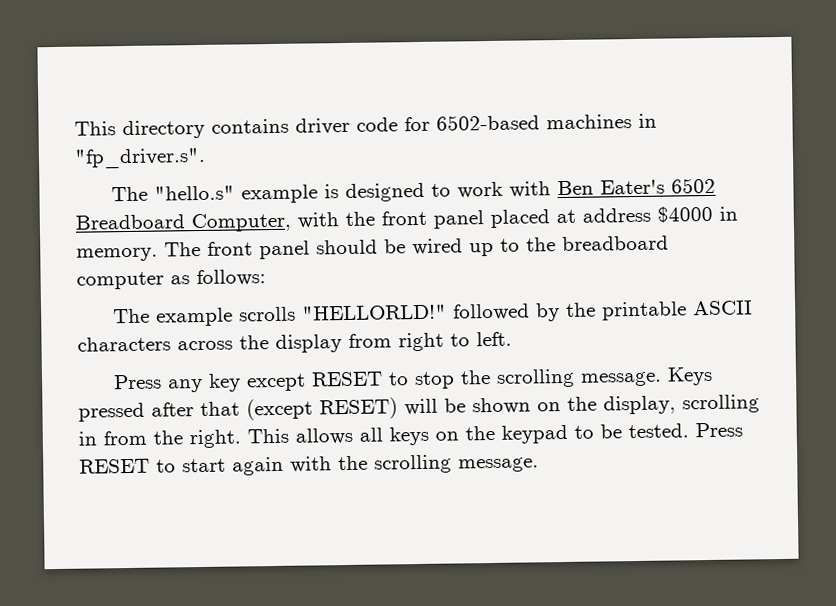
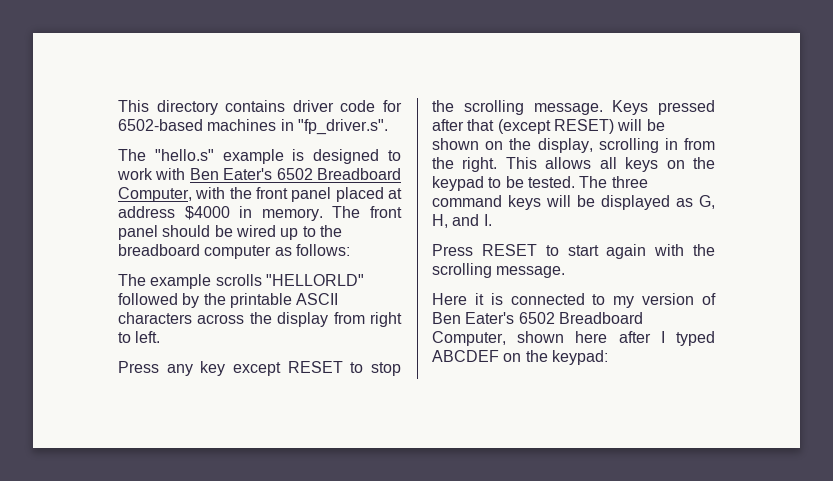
- The example scrolls "HELLORLD!" followed by the printable ASCII characters across the display from right to left.
+ The example scrolls "HELLORLD" followed by the printable ASCII characters across the display from right to left.
- This allows all keys on the keypad to be tested. Press RESET to start again with the scrolling message.
+ This allows all keys on the keypad to be tested. The three command keys will be displayed as G, H, and I.
+ Press RESET to start again with the scrolling message.
+ Here it is connected to my version of Ben Eater's 6502 Breadboard Computer, shown here after I typed ABCDEF on the keypad:

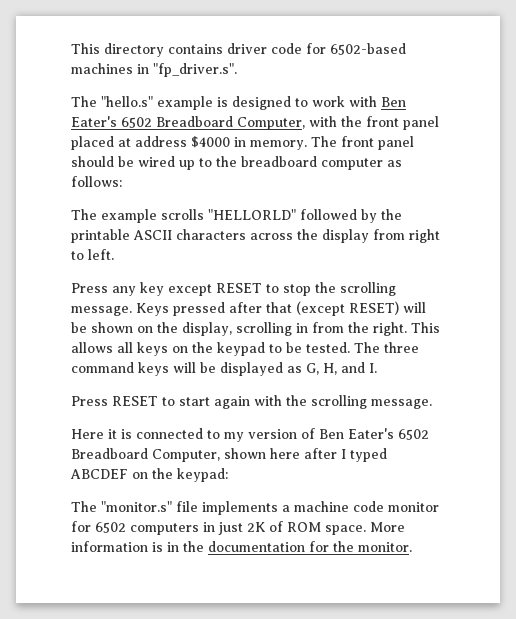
+ The "monitor.s" file implements a machine code monitor for 6502 computers in just 2K of ROM space. More information is in the documentation for the monitor.

